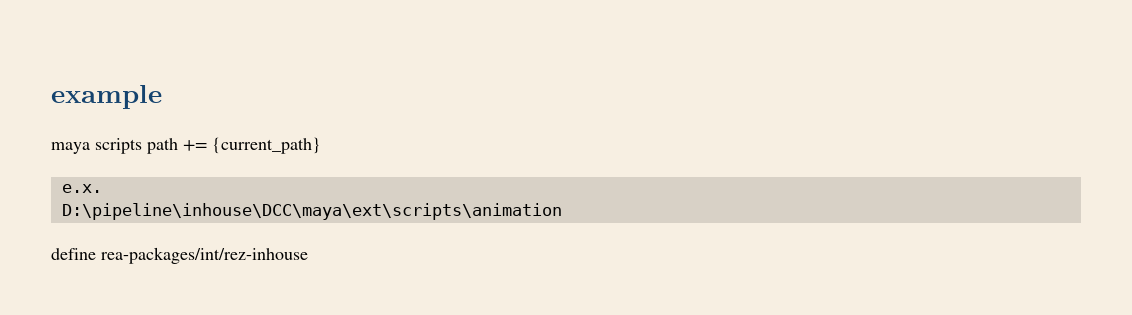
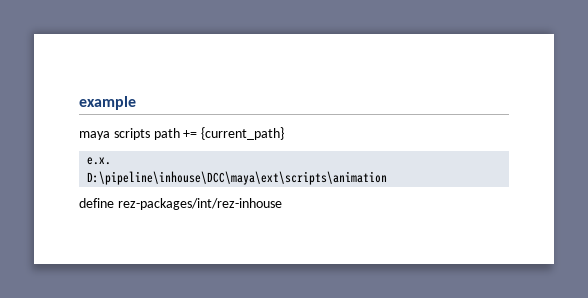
- define rea-packages/int/rez-inhouse
+ define rez-packages/int/rez-inhouse

